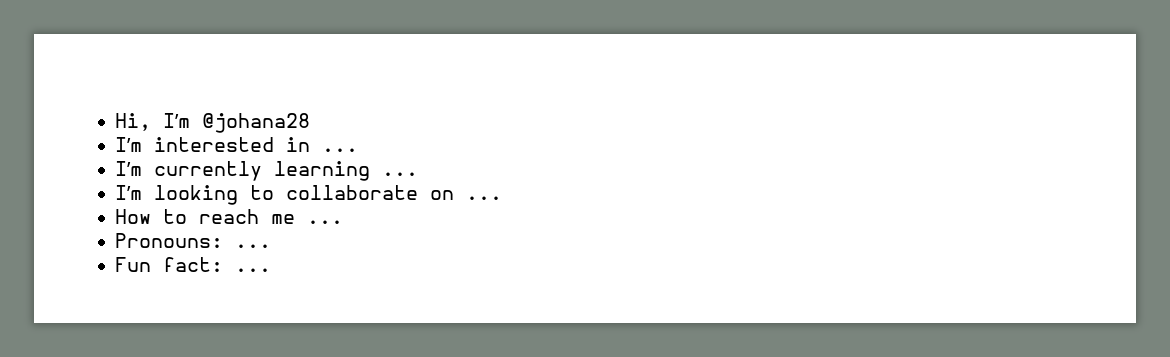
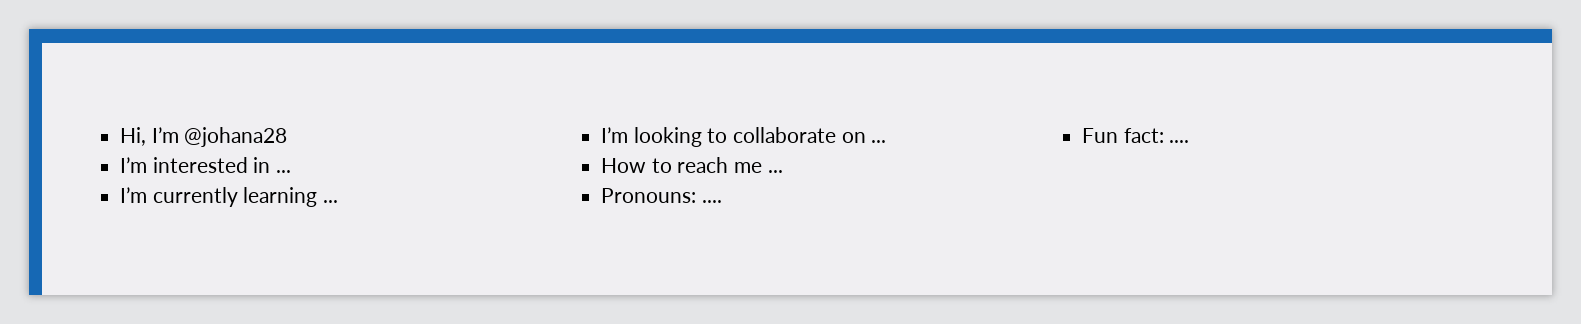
- Pronouns: ...
+ Pronouns: ....
- Fun fact: ...
+ Fun fact: ....

